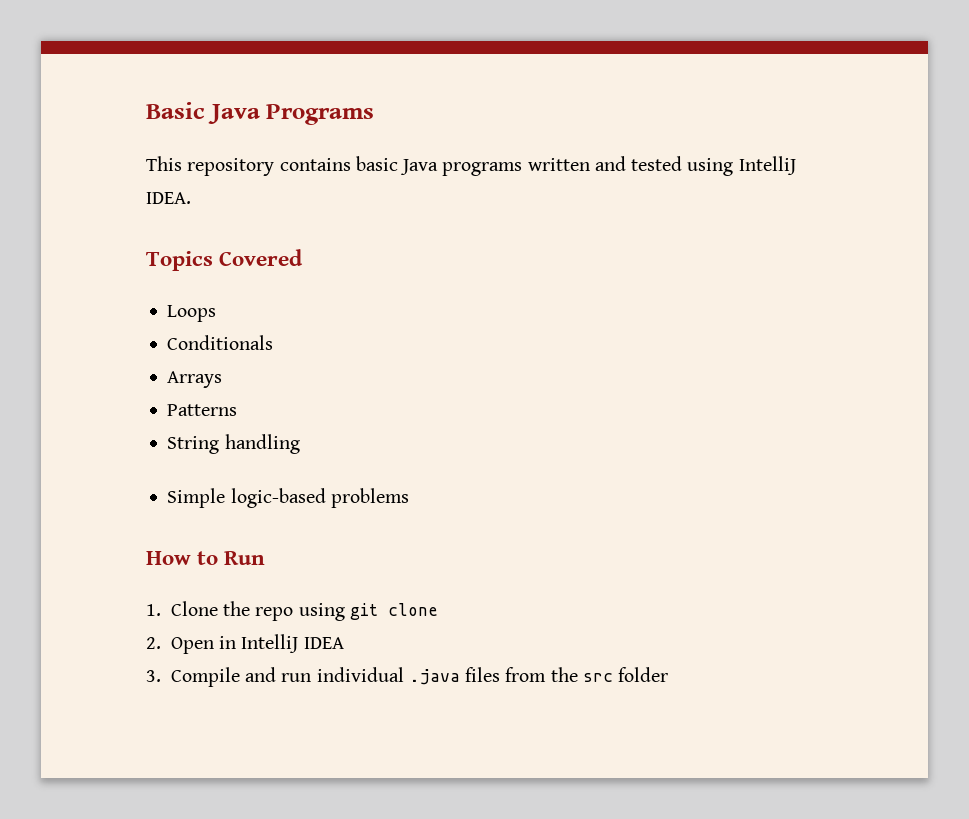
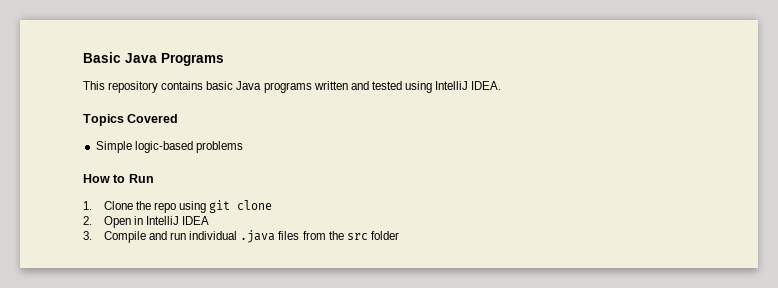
- Loops
- Conditionals
- Arrays
- Patterns
- String handling

